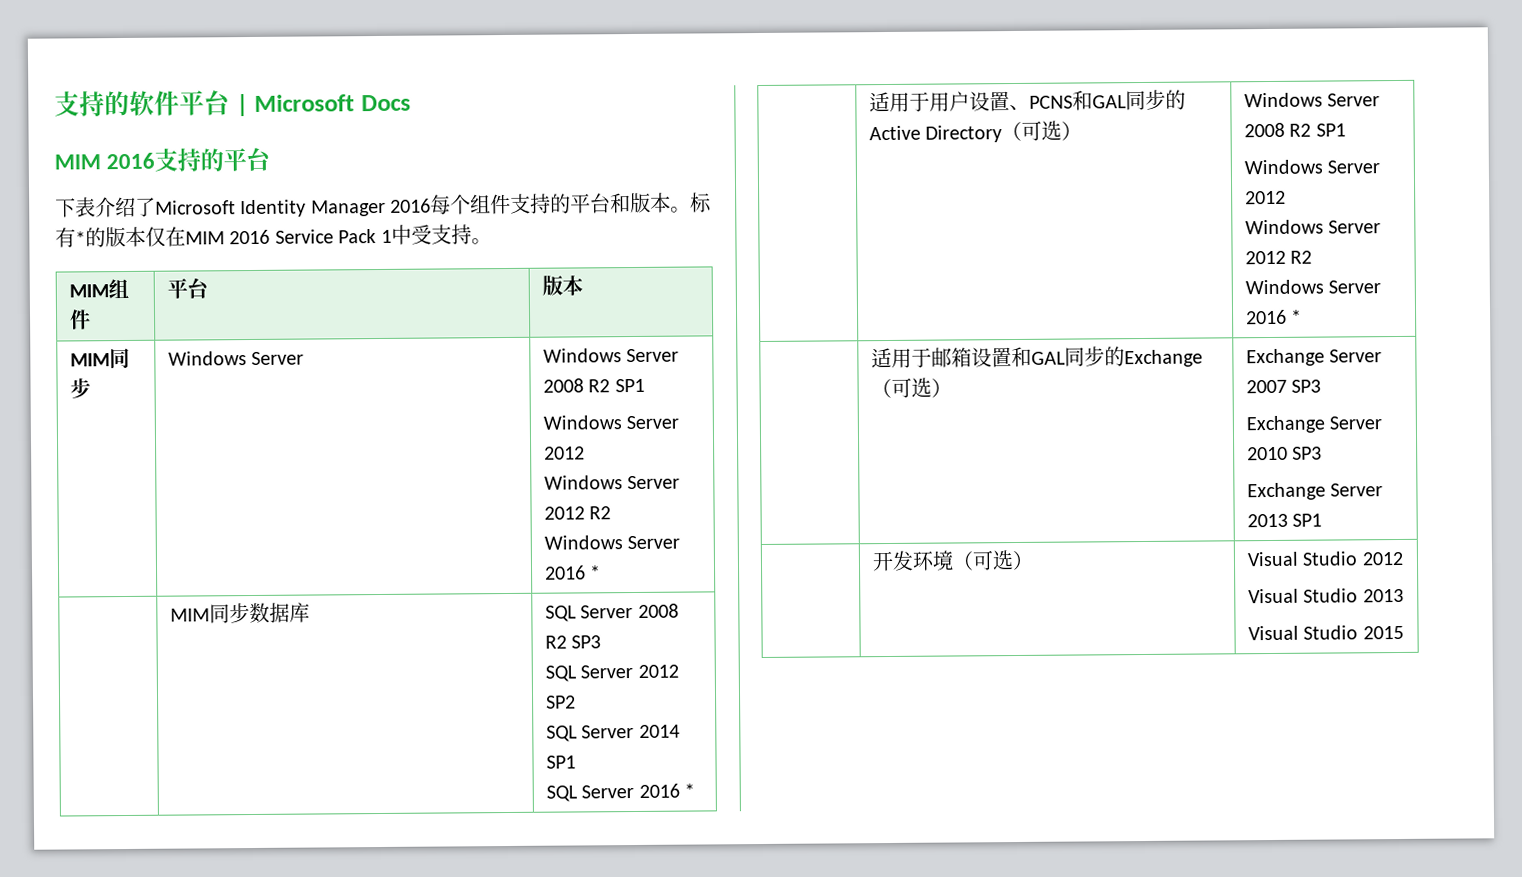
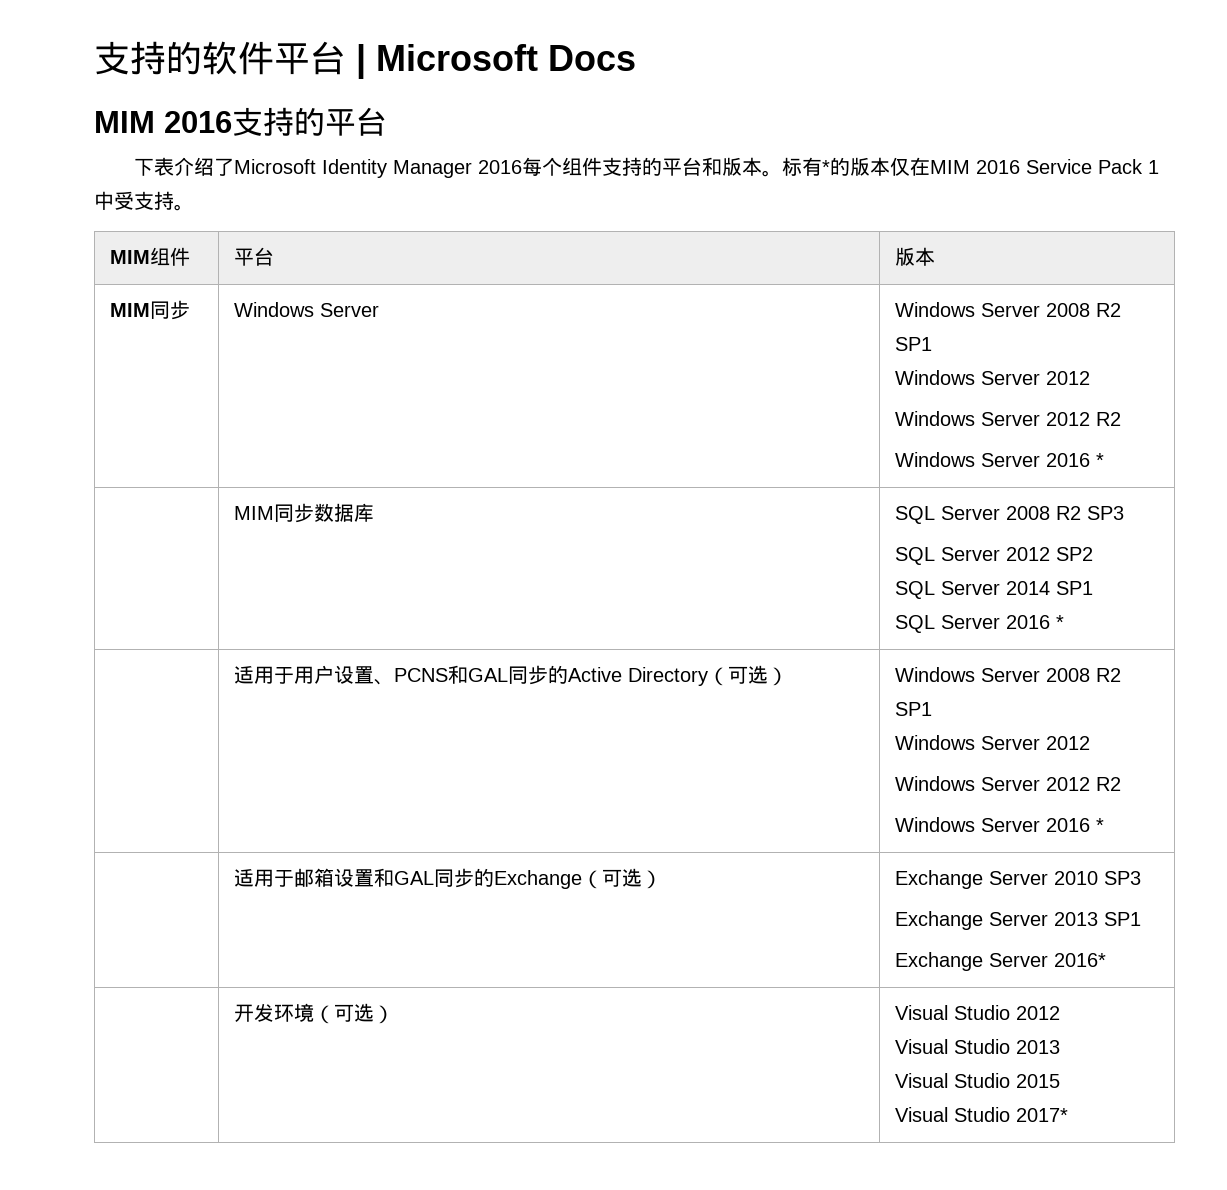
- | 适用于邮箱设置和GAL同步的Exchange（可选） | Exchange Server 2007 SP3
- Exchange Server 2010 SP3
+ | 适用于邮箱设置和GAL同步的Exchange（可选） | Exchange Server 2010 SP3
  Exchange Server 2013 SP1
+ Exchange Server 2016*
  | 开发环境（可选） | Visual Studio 2012
  Visual Studio 2013
  Visual Studio 2015
+ Visual Studio 2017*

